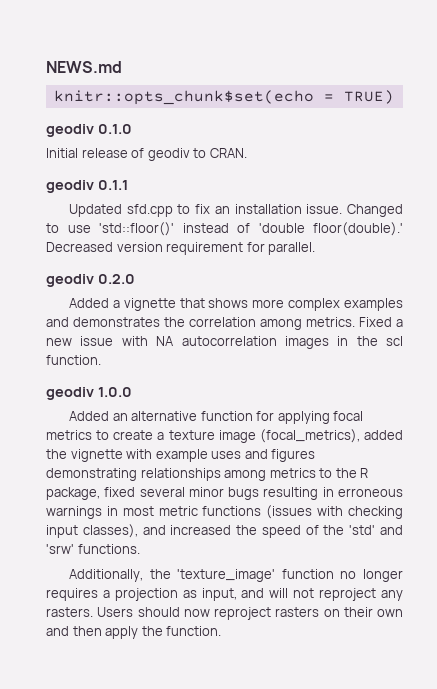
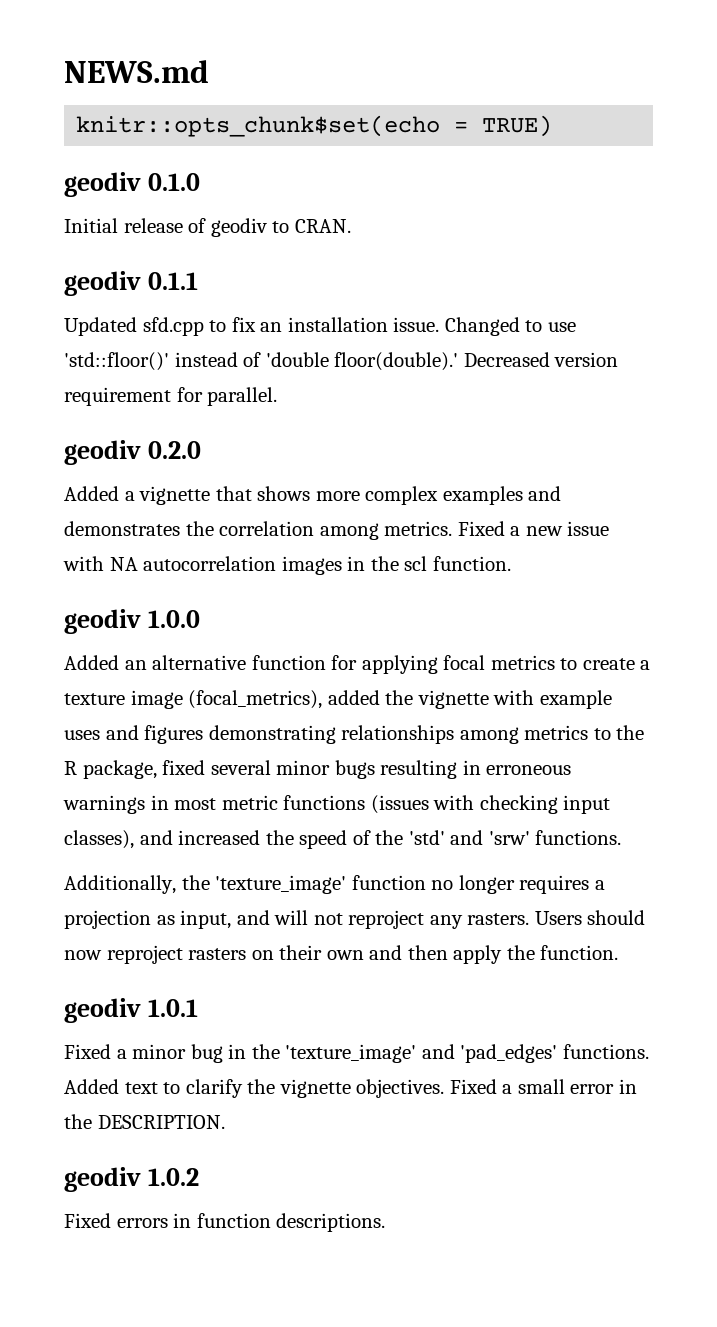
+ geodiv 1.0.1
+ Fixed a minor bug in the 'texture_image' and 'pad_edges' functions. Added text to clarify the vignette objectives. Fixed a small error in the DESCRIPTION.
+ geodiv 1.0.2
+ Fixed errors in function descriptions.

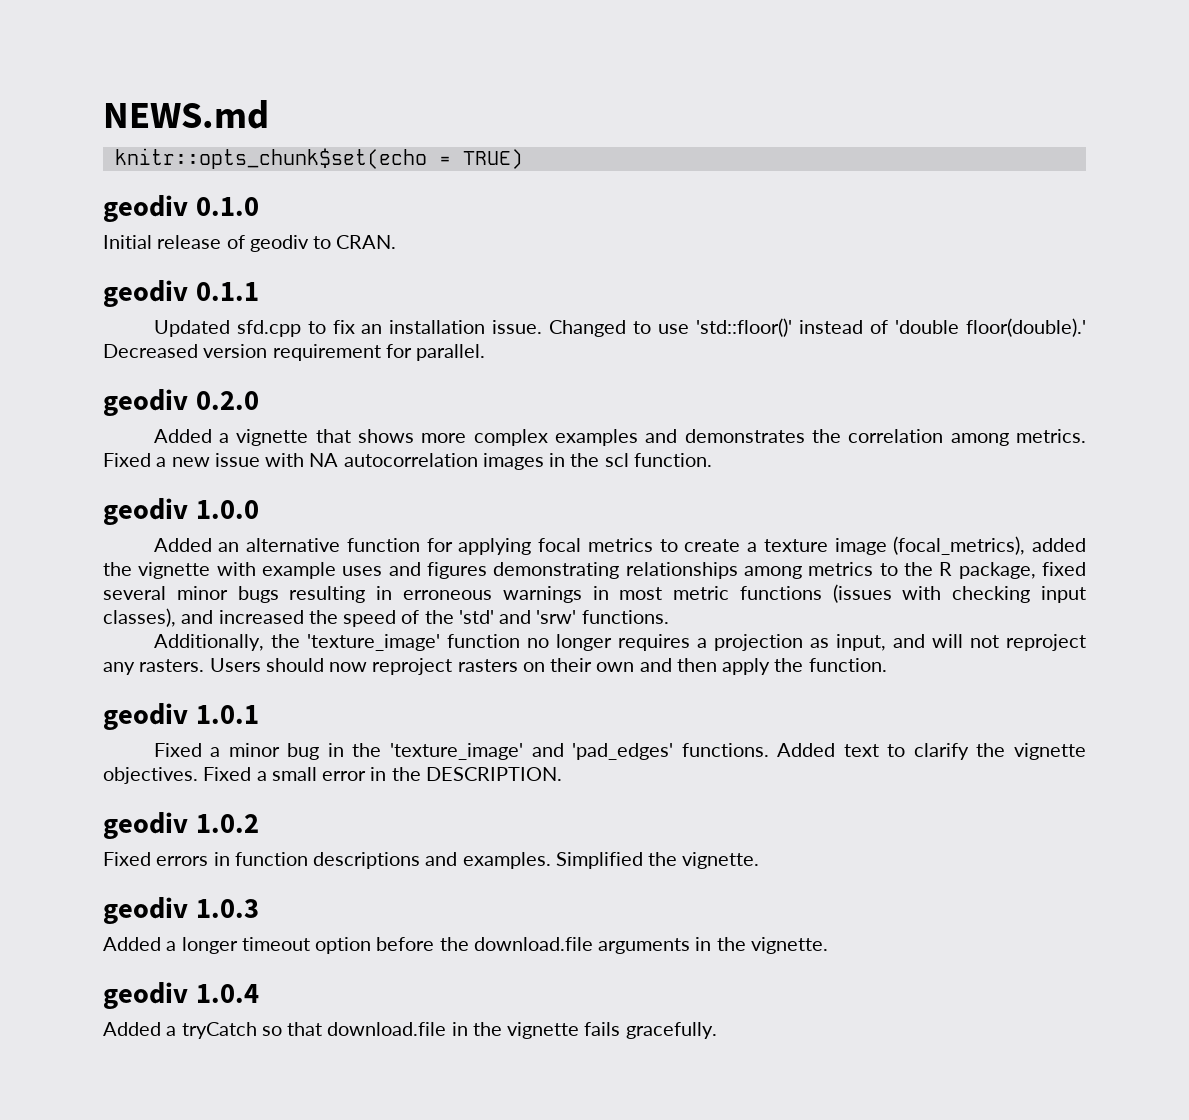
- Fixed errors in function descriptions.
+ Fixed errors in function descriptions and examples. Simplified the vignette.
+ geodiv 1.0.3
+ Added a longer timeout option before the download.file arguments in the vignette.
+ geodiv 1.0.4
+ Added a tryCatch so that download.file in the vignette fails gracefully.

